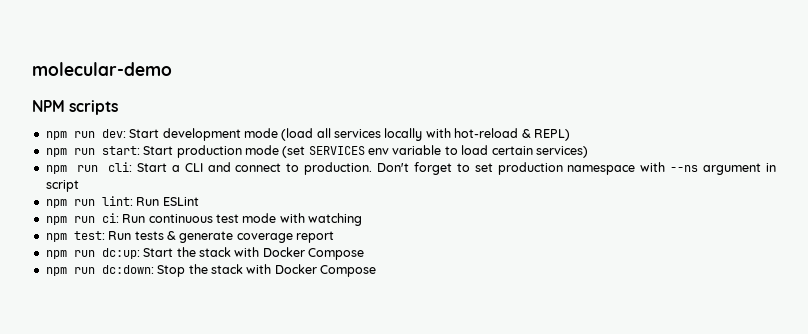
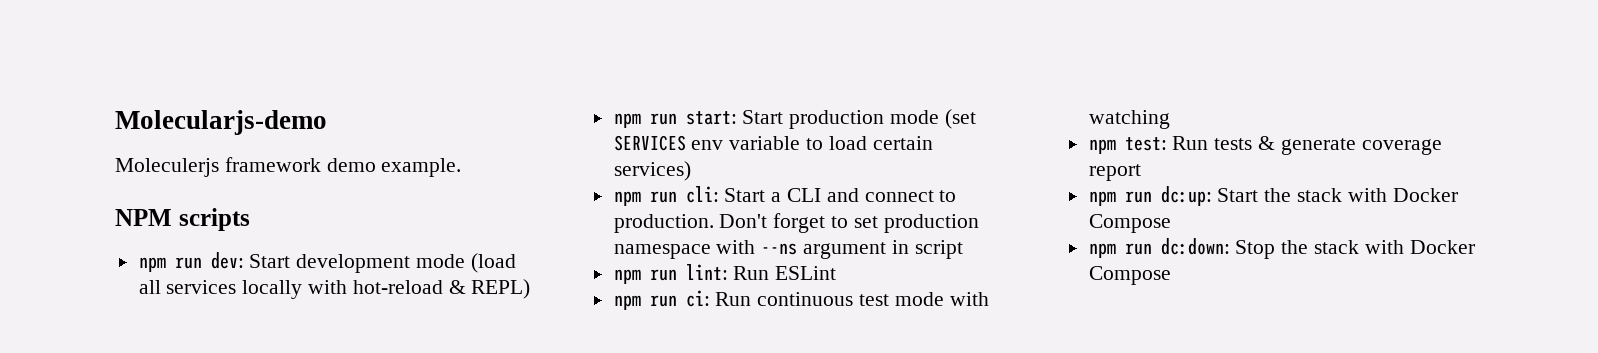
- molecular-demo
+ Molecularjs-demo
+ Moleculerjs framework demo example.

